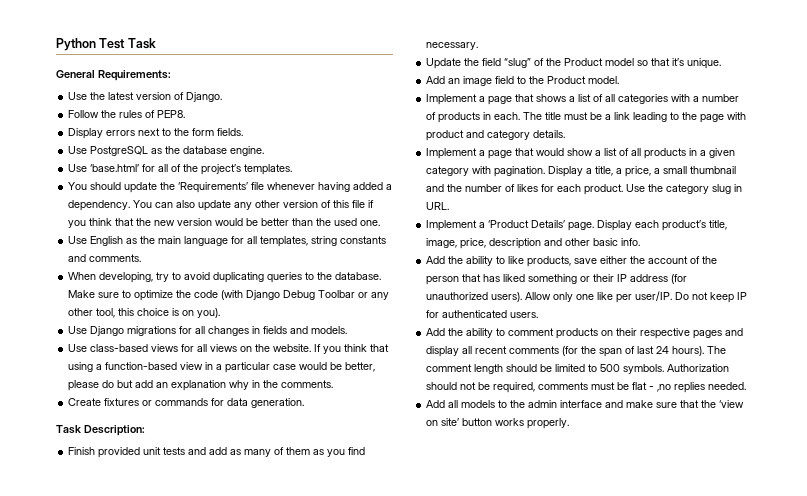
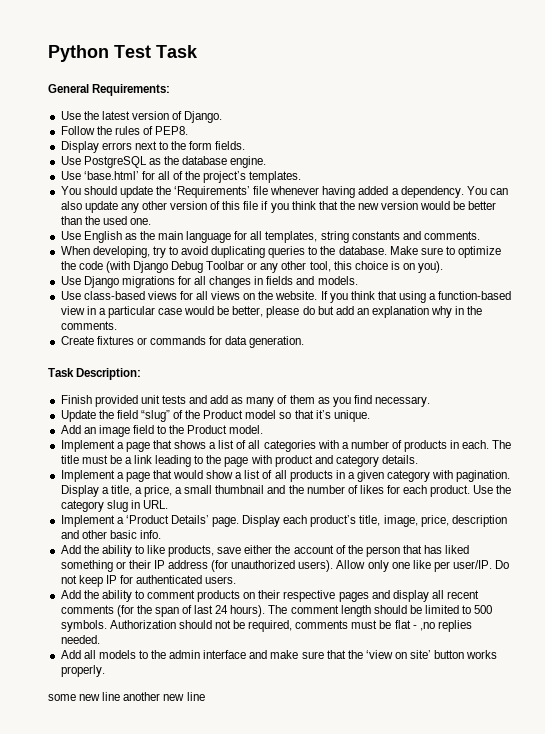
+ some new line another new line

